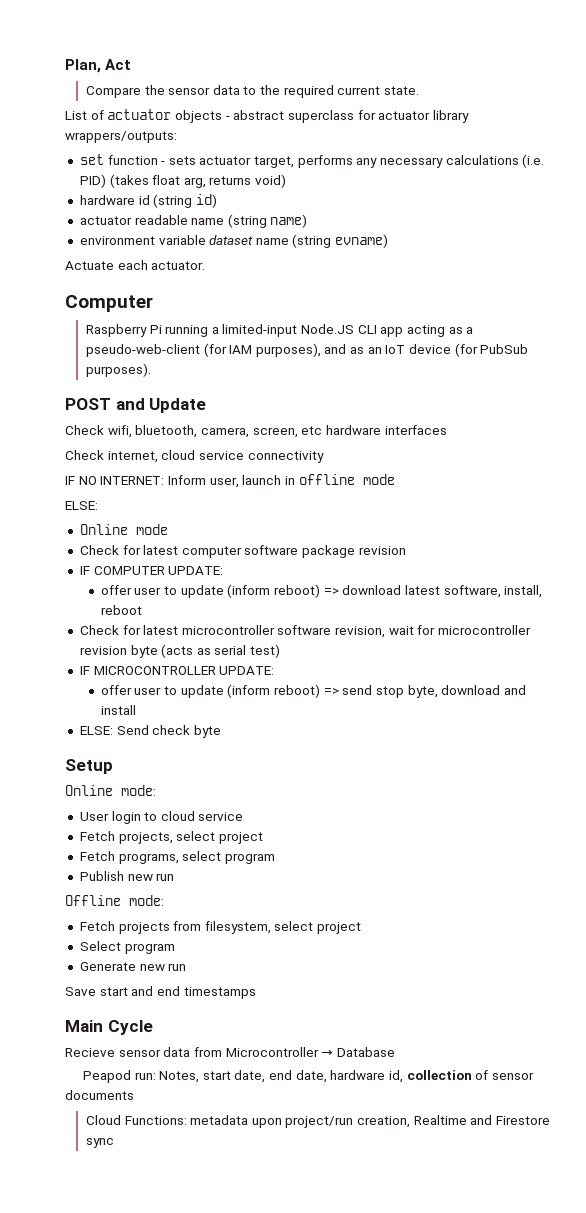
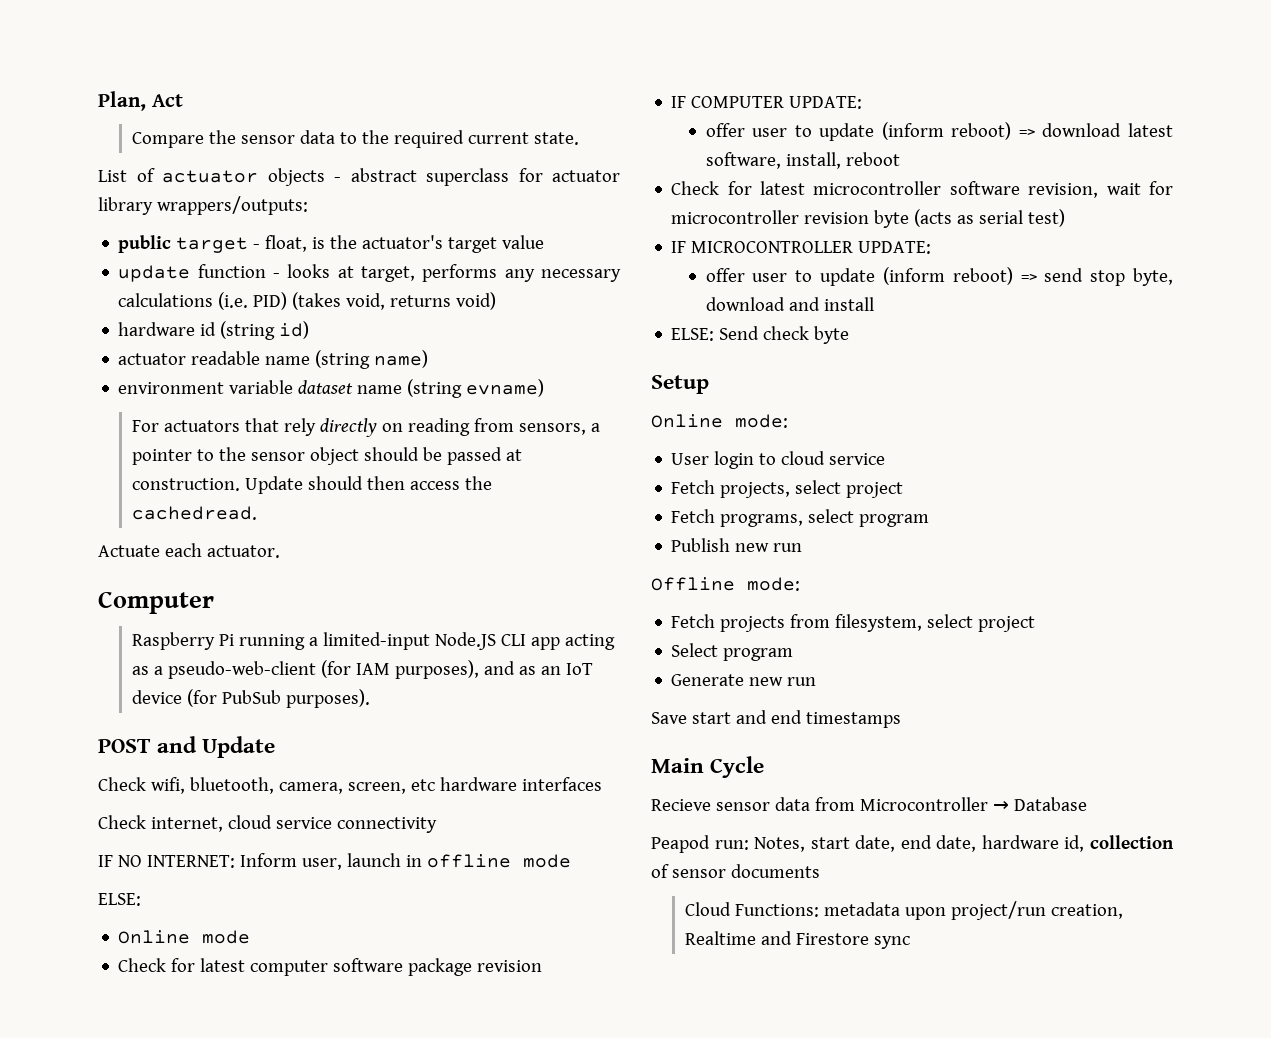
- set function - sets actuator target, performs any necessary calculations (i.e. PID) (takes float arg, returns void)
+ public target - float, is the actuator's target value
+ update function - looks at target, performs any necessary calculations (i.e. PID) (takes void, returns void)
+ For actuators that rely directly on reading from sensors, a pointer to the sensor object should be passed at construction. Update should then access the cachedread.

